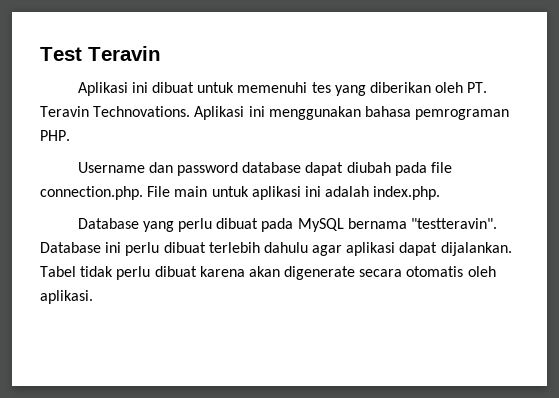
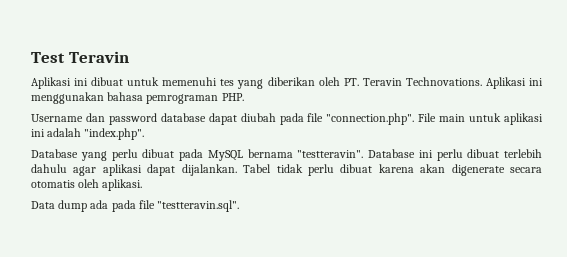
- Username dan password database dapat diubah pada file connection.php. File main untuk aplikasi ini adalah index.php.
+ Username dan password database dapat diubah pada file "connection.php". File main untuk aplikasi ini adalah "index.php".
+ Data dump ada pada file "testteravin.sql".

